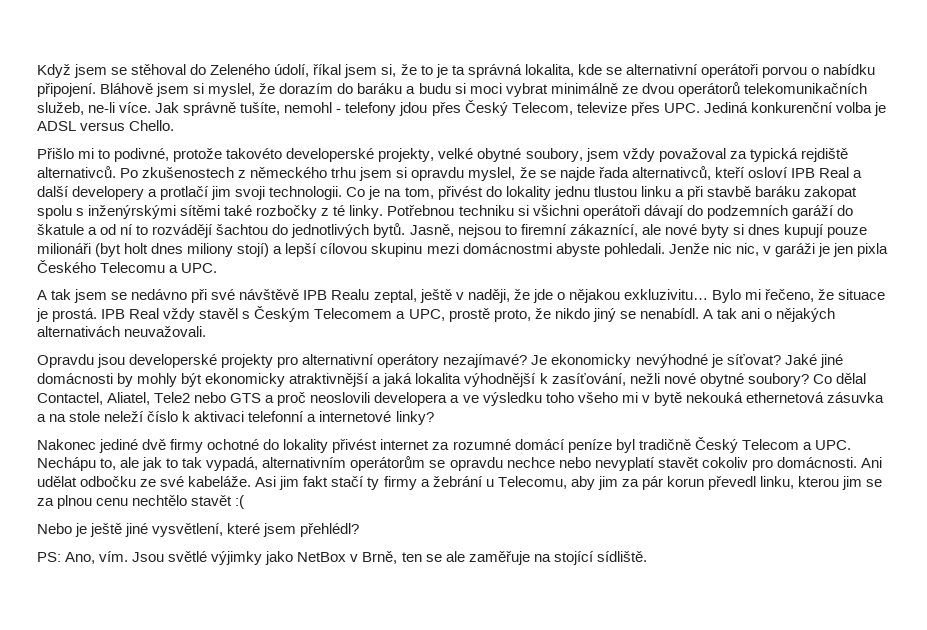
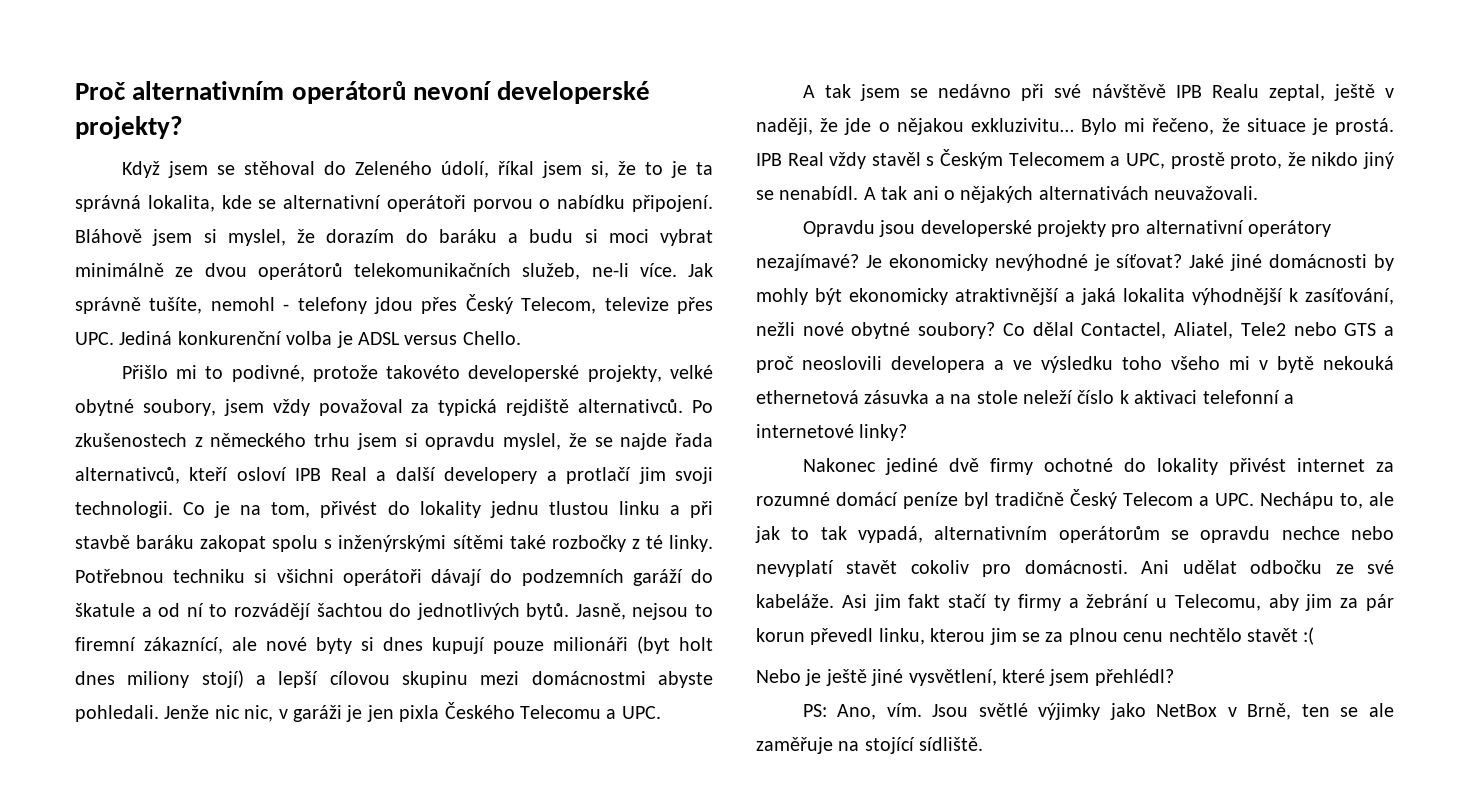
+ Proč alternativním operátorů nevoní developerské projekty?

